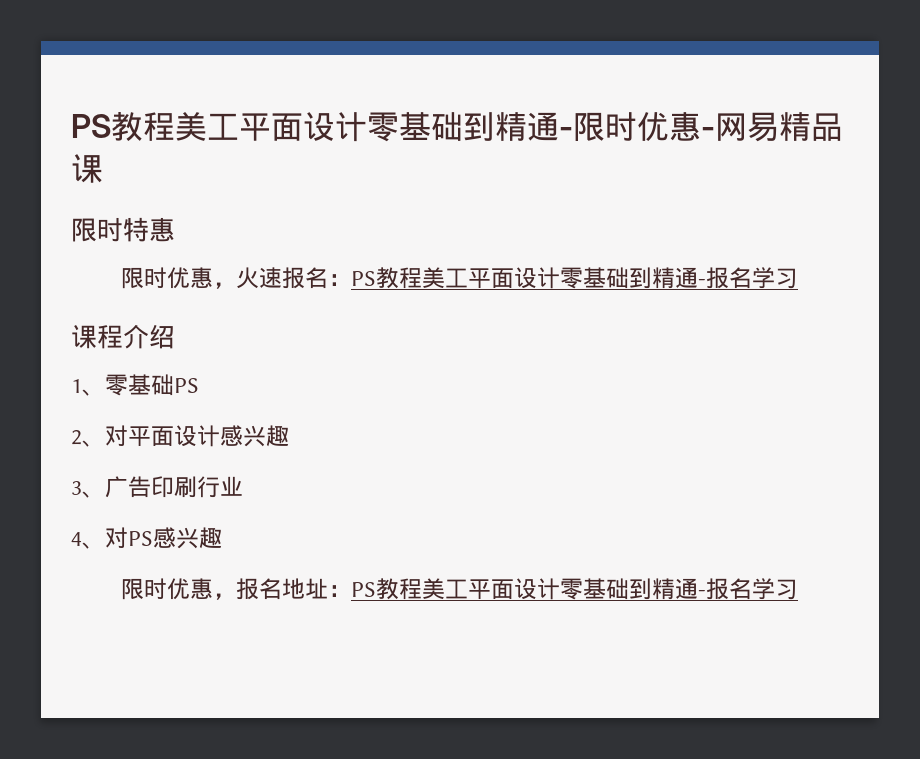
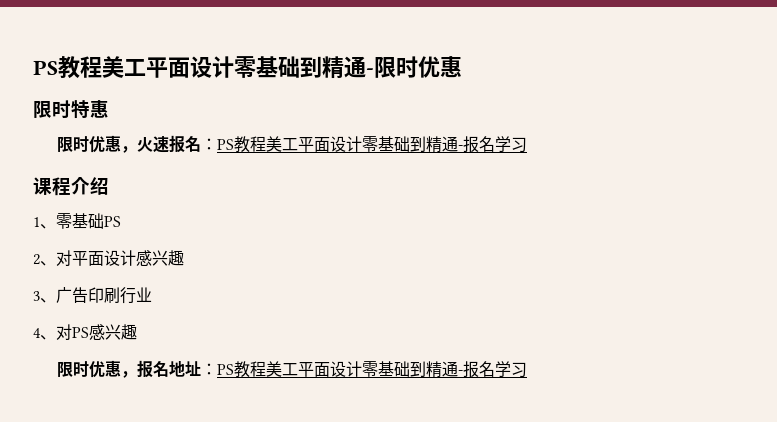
- PS教程美工平面设计零基础到精通-限时优惠-网易精品课
+ PS教程美工平面设计零基础到精通-限时优惠

